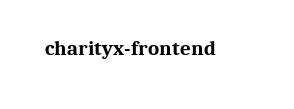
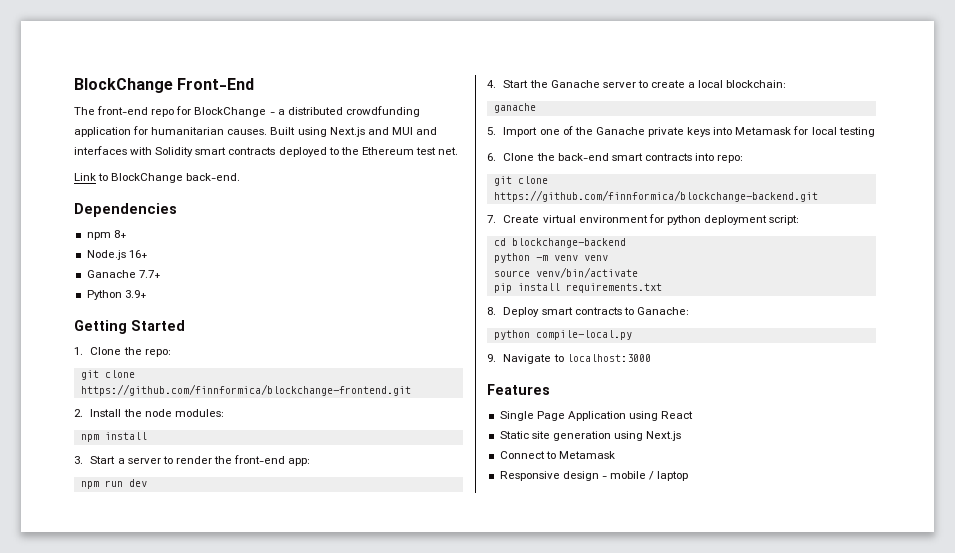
- charityx-frontend
+ BlockChange Front-End
+ The front-end repo for BlockChange - a distributed crowdfunding application for humanitarian causes. Built using Next.js and MUI and interfaces with Solidity smart contracts deployed to the Ethereum test net.
+ Link to BlockChange back-end.
+ Dependencies
+ npm 8+
+ Node.js 16+
+ Ganache 7.7+
+ Python 3.9+
+ Getting Started
+ 1. Clone the repo:
+ git clone https://github.com/finnformica/blockchange-frontend.git
+ 2. Install the node modules:
+ npm install
+ 3. Start a server to render the front-end app:
+ npm run dev
+ 4. Start the Ganache server to create a local blockchain:
+ ganache
+ 5. Import one of the Ganache private keys into Metamask for local testing
+ 6. Clone the back-end smart contracts into repo:
+ git clone https://github.com/finnformica/blockchange-backend.git
+ 7. Create virtual environment for python deployment script:
+ cd blockchange-backend
+ python -m venv venv
+ source venv/bin/activate
+ pip install requirements.txt
+ 8. Deploy smart contracts to Ganache:
+ python compile-local.py
+ 9. Navigate to localhost:3000
+ Features
+ Single Page Application using React
+ Static site generation using Next.js
+ Connect to Metamask
+ Responsive design - mobile / laptop

